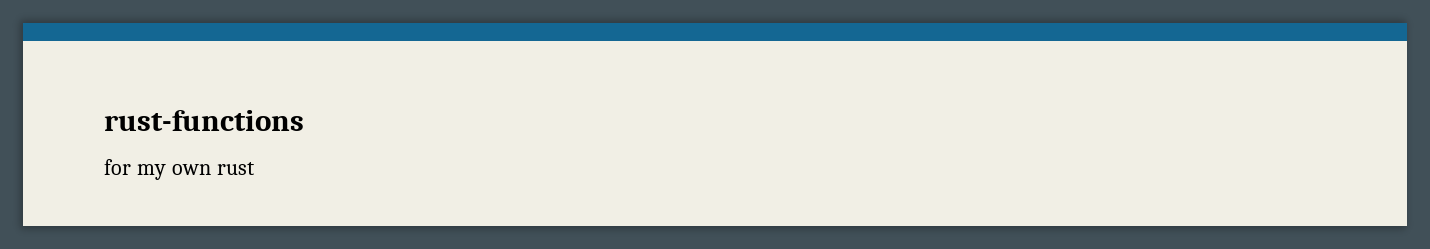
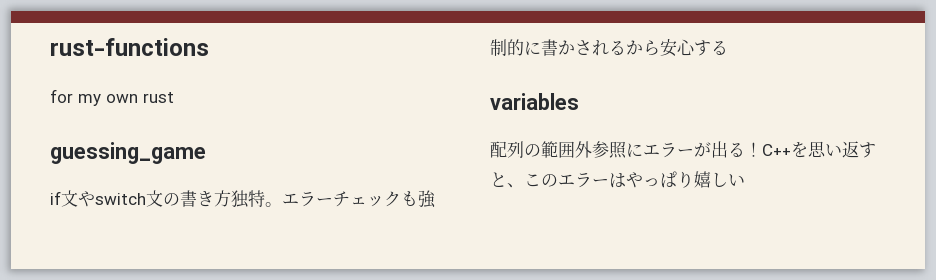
+ guessing_game
+ if文やswitch文の書き方独特。エラーチェックも強制的に書かされるから安心する
+ variables
+ 配列の範囲外参照にエラーが出る！C++を思い返すと、このエラーはやっぱり嬉しい

